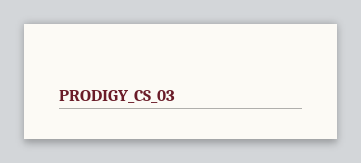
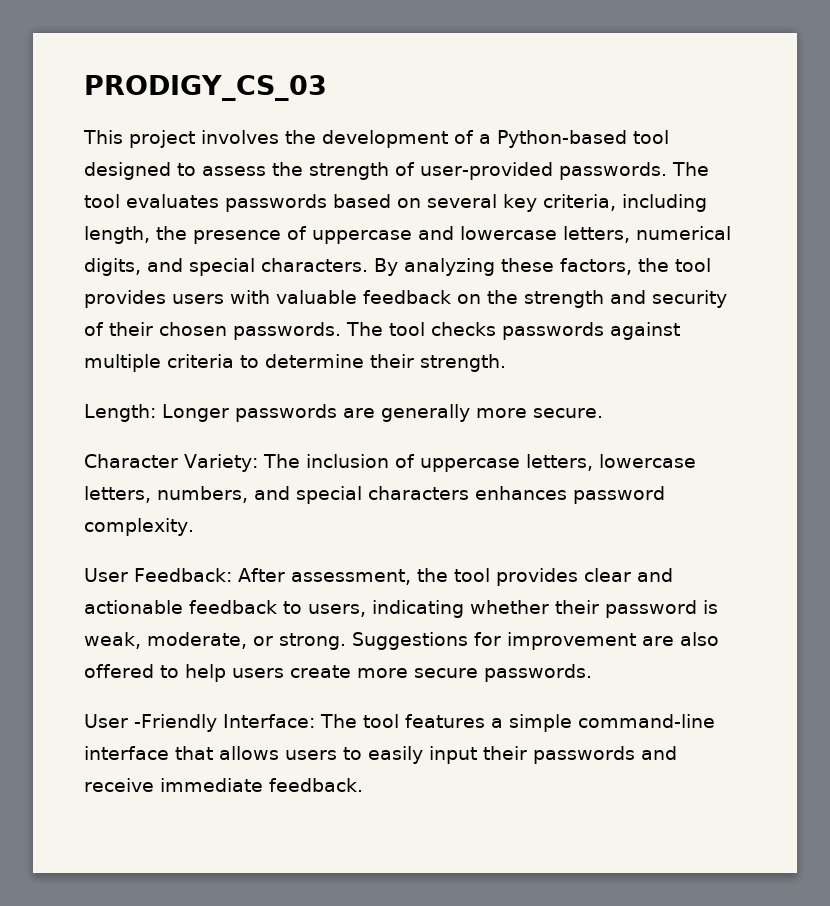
+ This project involves the development of a Python-based tool designed to assess the strength of user-provided passwords. The tool evaluates passwords based on several key criteria, including length, the presence of uppercase and lowercase letters, numerical digits, and special characters. By analyzing these factors, the tool provides users with valuable feedback on the strength and security of their chosen passwords. The tool checks passwords against multiple criteria to determine their strength.
+ Length: Longer passwords are generally more secure.
+ Character Variety: The inclusion of uppercase letters, lowercase letters, numbers, and special characters enhances password complexity.
+ User Feedback: After assessment, the tool provides clear and actionable feedback to users, indicating whether their password is weak, moderate, or strong. Suggestions for improvement are also offered to help users create more secure passwords.
+ User -Friendly Interface: The tool features a simple command-line interface that allows users to easily input their passwords and receive immediate feedback.

